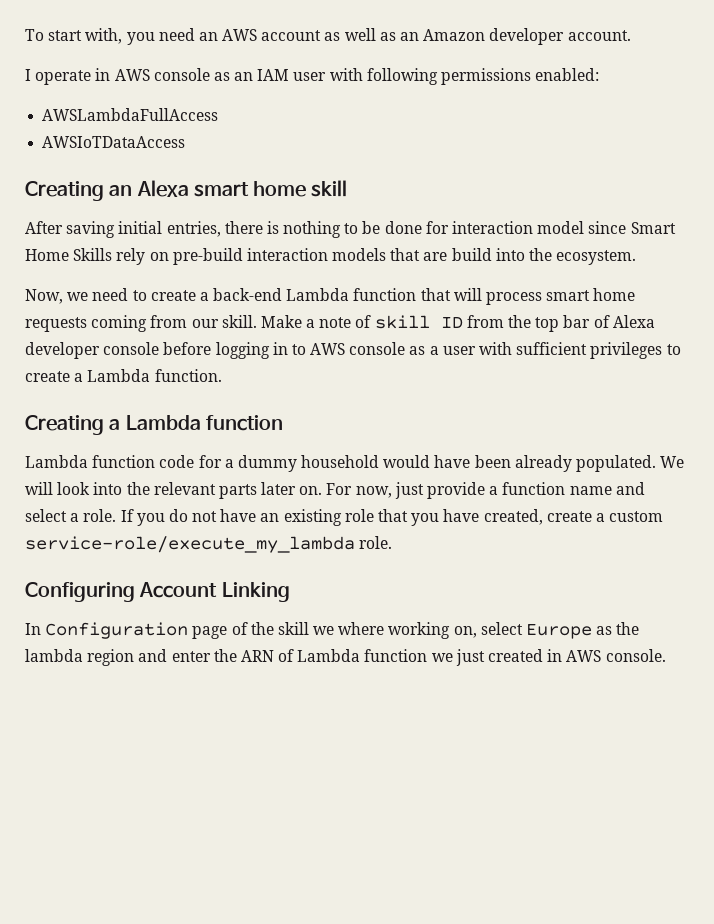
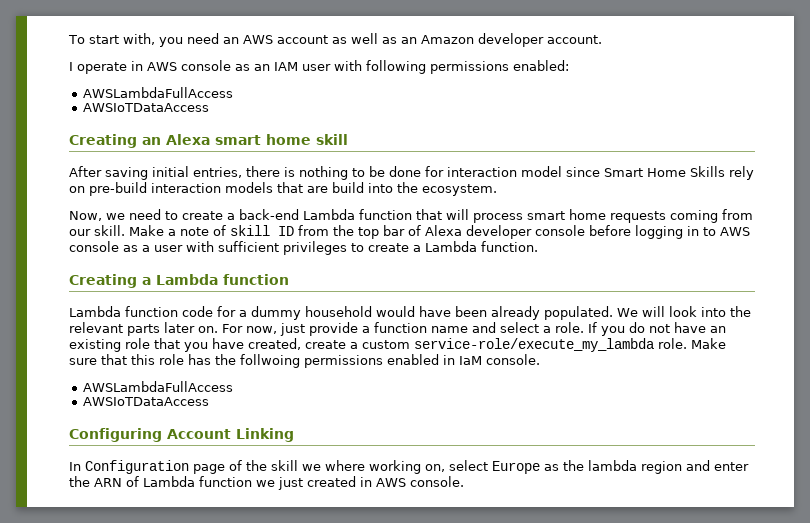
+ Make sure that this role has the follwoing permissions enabled in IaM console.
+ AWSLambdaFullAccess
+ AWSIoTDataAccess

